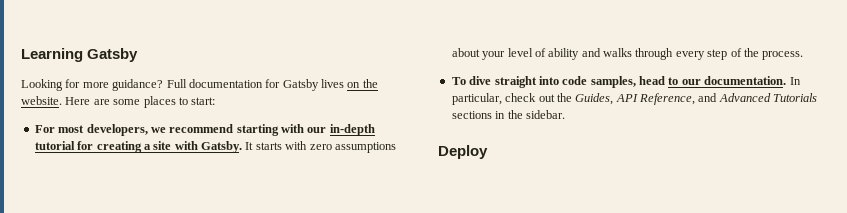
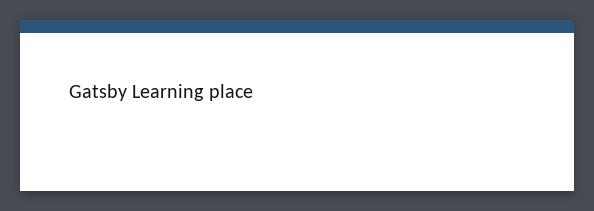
- Learning Gatsby
- Looking for more guidance? Full documentation for Gatsby lives on the website. Here are some places to start:
- For most developers, we recommend starting with our in-depth tutorial for creating a site with Gatsby. It starts with zero assumptions about your level of ability and walks through every step of the process.
- To dive straight into code samples, head to our documentation. In particular, check out the Guides, API Reference, and Advanced Tutorials sections in the sidebar.
- Deploy
+ Gatsby Learning place

